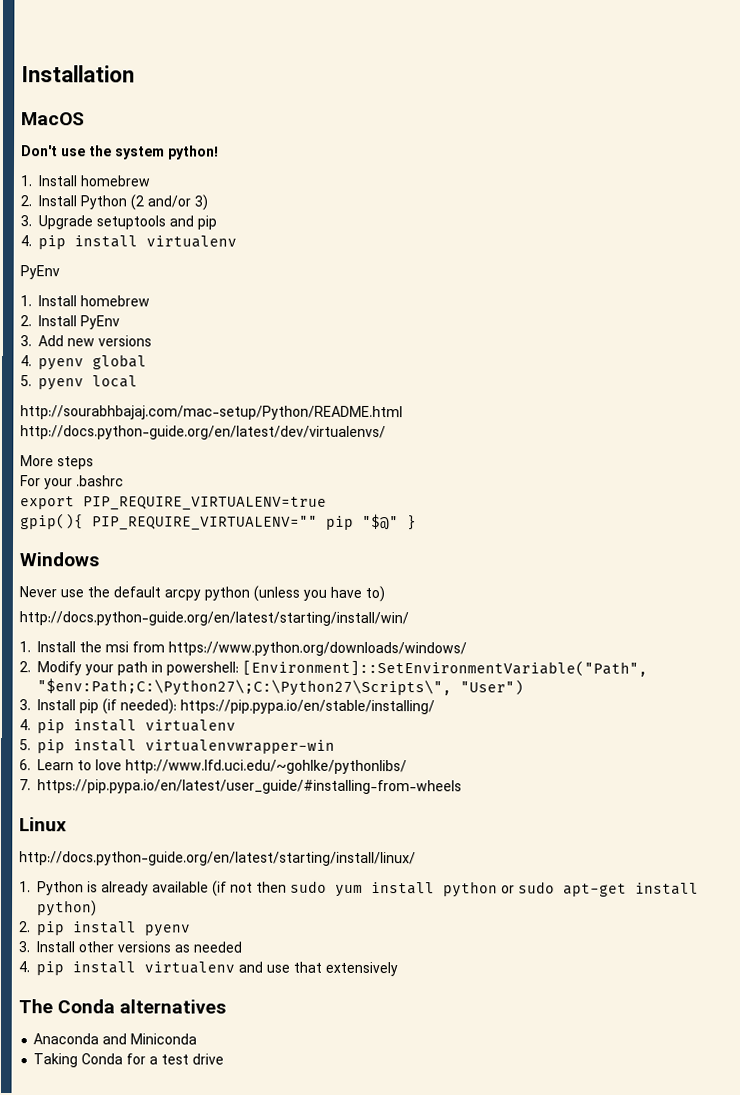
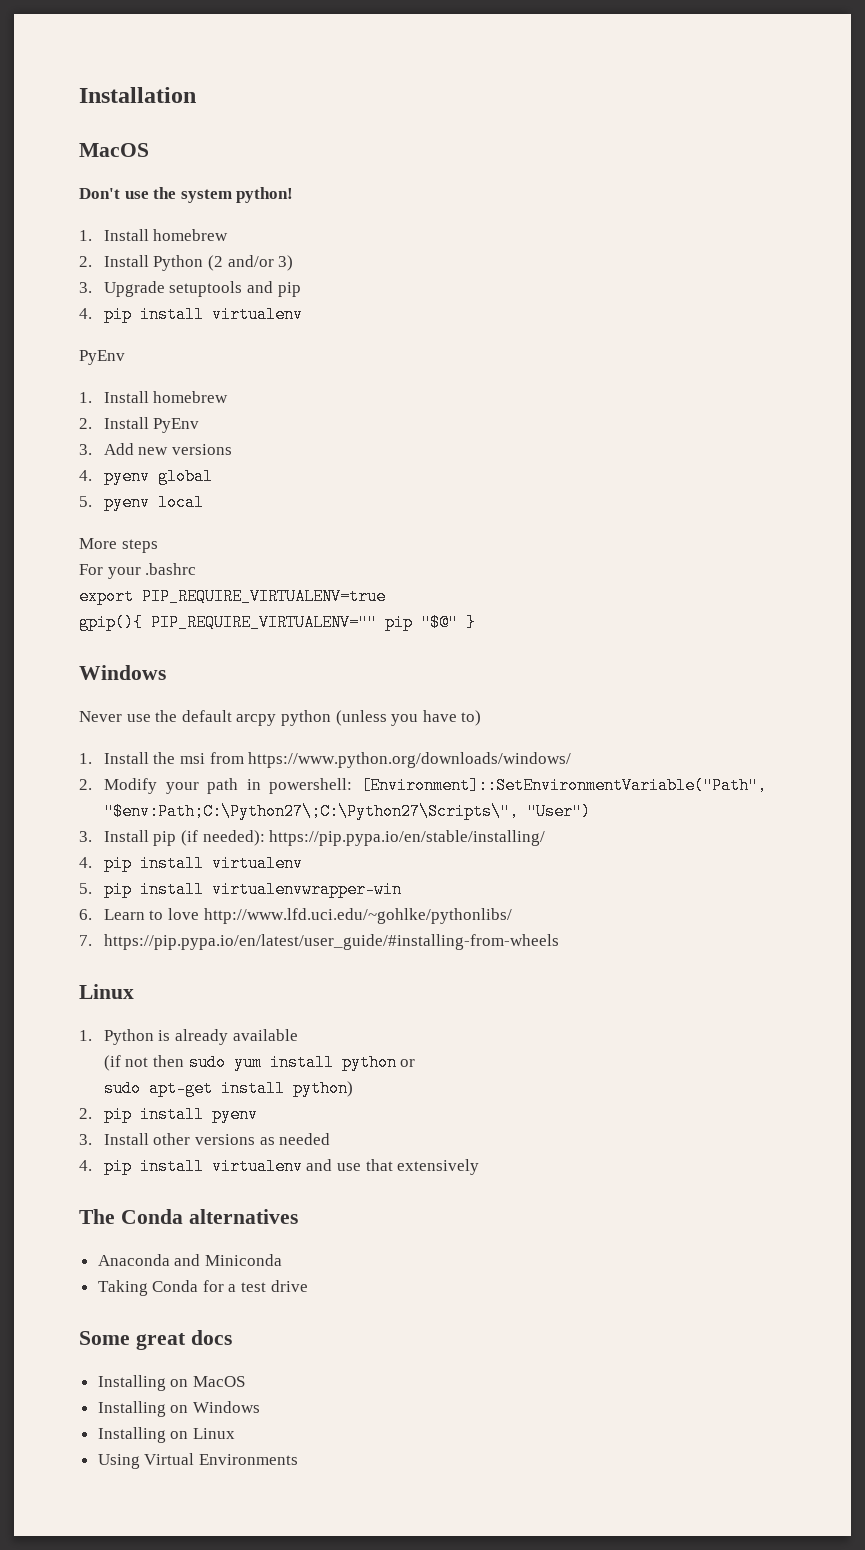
- http://sourabhbajaj.com/mac-setup/Python/README.html http://docs.python-guide.org/en/latest/dev/virtualenvs/
- http://docs.python-guide.org/en/latest/starting/install/win/
- http://docs.python-guide.org/en/latest/starting/install/linux/
- 1. Python is already available (if not then sudo yum install python or sudo apt-get install python)
+ 1. Python is already available
+ (if not then sudo yum install python or
+ sudo apt-get install python)
+ Some great docs
+ Installing on MacOS
+ Installing on Windows
+ Installing on Linux
+ Using Virtual Environments

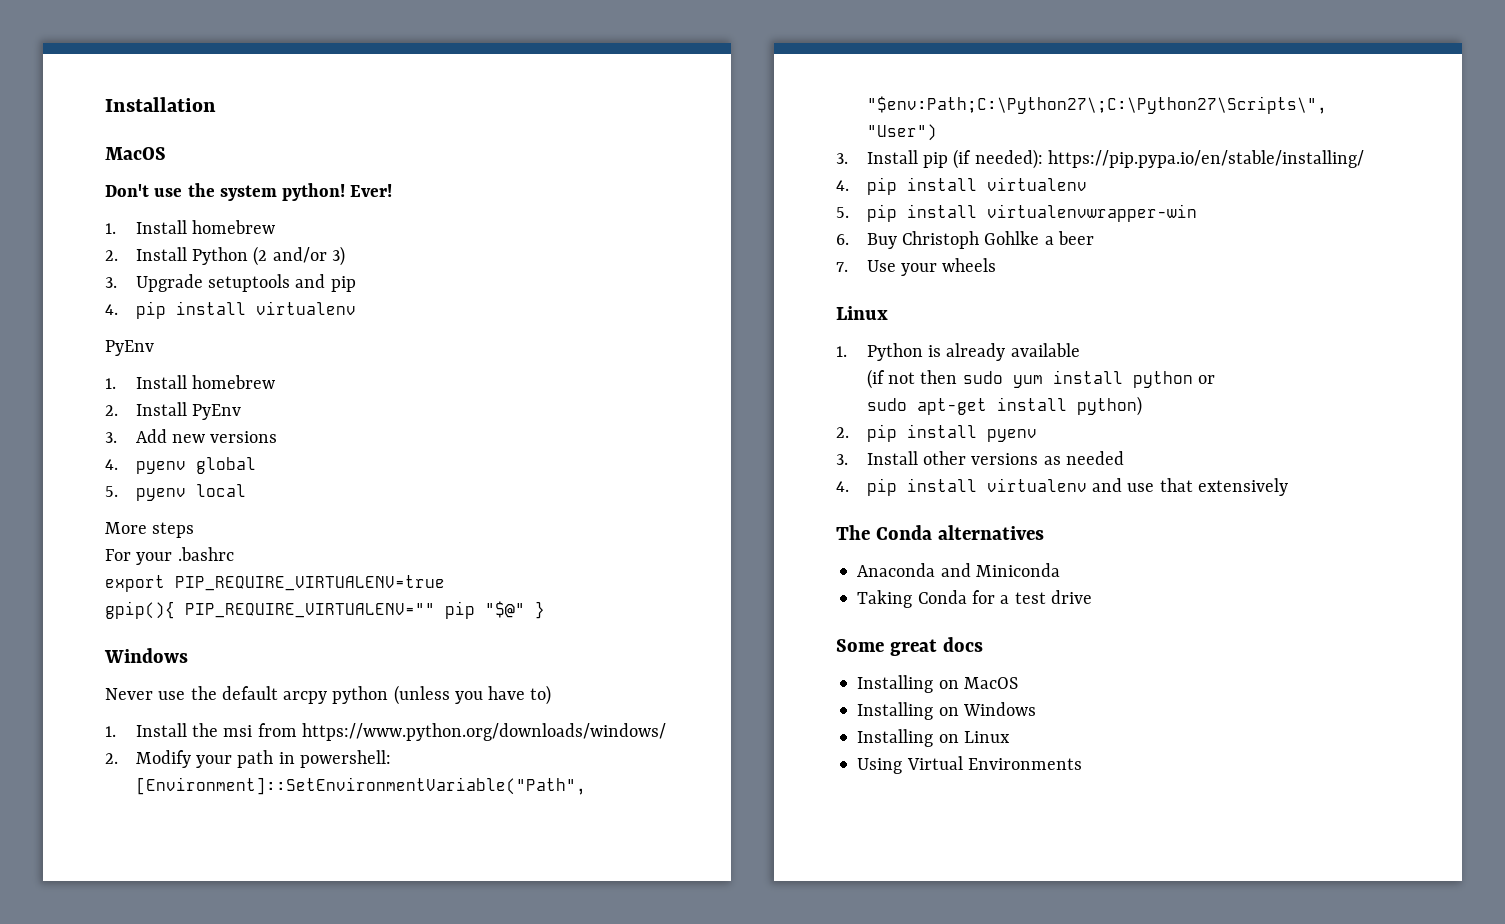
+ Ever!
- 6. Learn to love http://www.lfd.uci.edu/~gohlke/pythonlibs/
- 7. https://pip.pypa.io/en/latest/user_guide/#installing-from-wheels
+ 6. Buy Christoph Gohlke a beer
+ 7. Use your wheels

